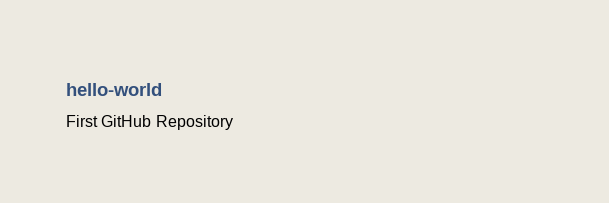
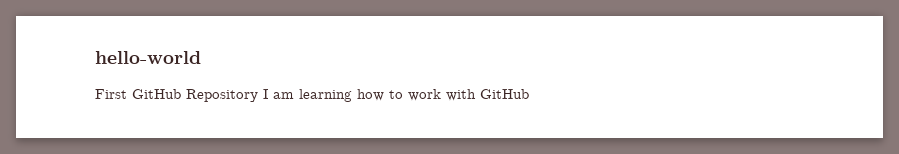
- First GitHub Repository
+ First GitHub Repository I am learning how to work with GitHub

